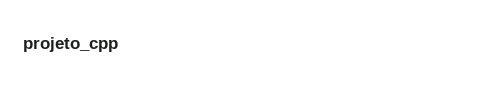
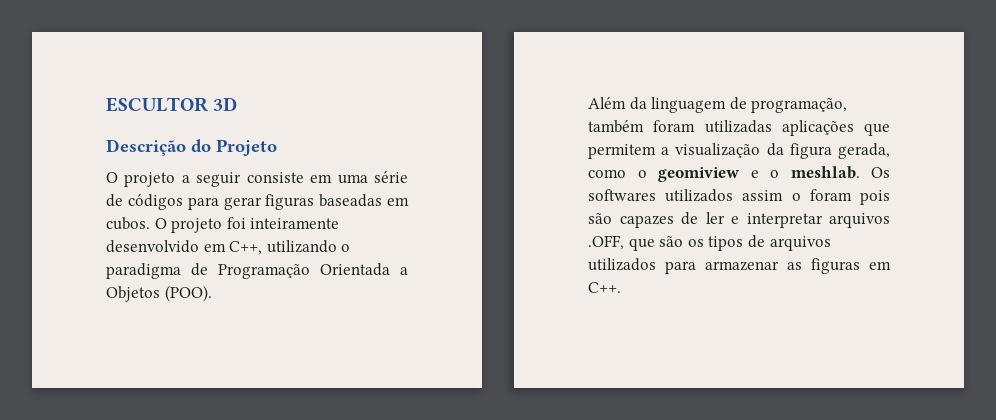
- projeto_cpp
+ ESCULTOR 3D
+ Descrição do Projeto
+ O projeto a seguir consiste em uma série de códigos para gerar figuras baseadas em cubos. O projeto foi inteiramente desenvolvido em C++, utilizando o paradigma de Programação Orientada a Objetos (POO).
+ Além da linguagem de programação, também foram utilizadas aplicações que permitem a visualização da figura gerada, como o geomiview e o meshlab. Os softwares utilizados assim o foram pois são capazes de ler e interpretar arquivos .OFF, que são os tipos de arquivos utilizados para armazenar as figuras em C++.

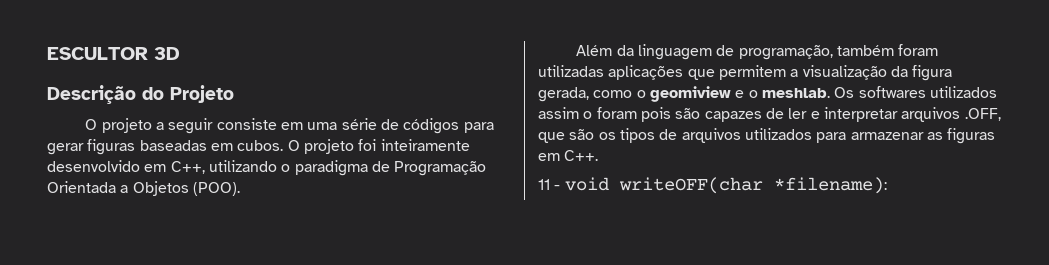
+ 11 - void writeOFF(char *filename):

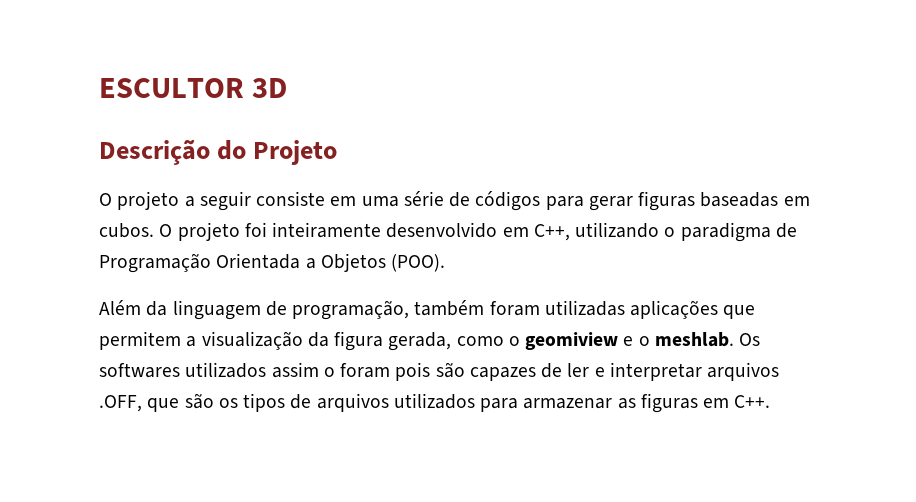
- 11 - void writeOFF(char *filename):

